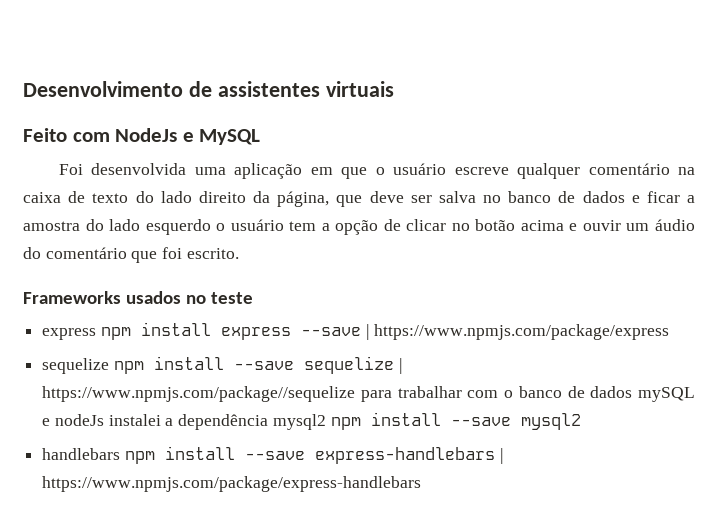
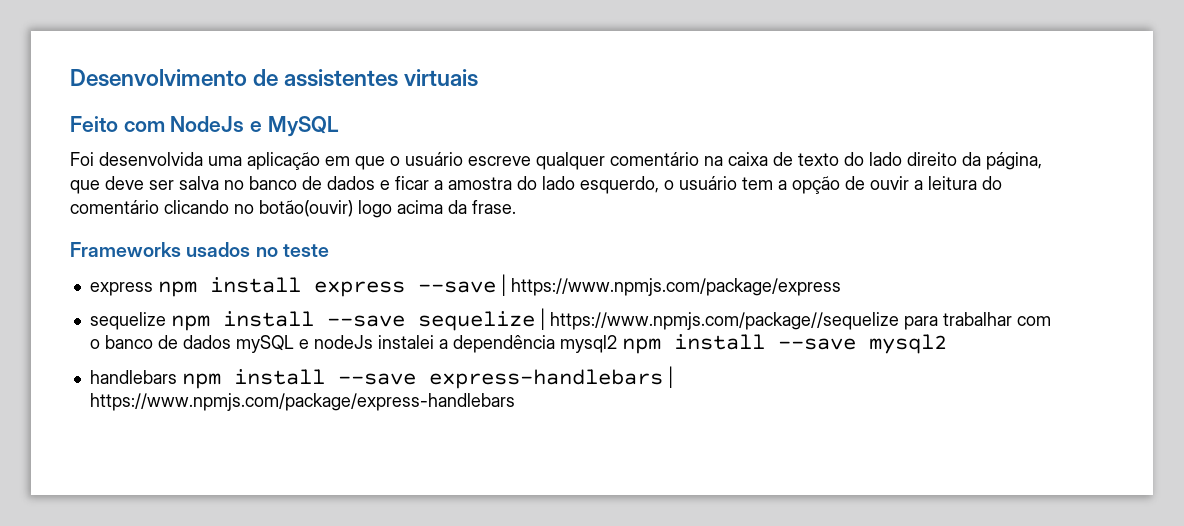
- Foi desenvolvida uma aplicação em que o usuário escreve qualquer comentário na caixa de texto do lado direito da página, que deve ser salva no banco de dados e ficar a amostra do lado esquerdo o usuário tem a opção de clicar no botão acima e ouvir um áudio do comentário que foi escrito.
+ Foi desenvolvida uma aplicação em que o usuário escreve qualquer comentário na caixa de texto do lado direito da página, que deve ser salva no banco de dados e ficar a amostra do lado esquerdo, o usuário tem a opção de ouvir a leitura do comentário clicando no botão(ouvir) logo acima da frase.

